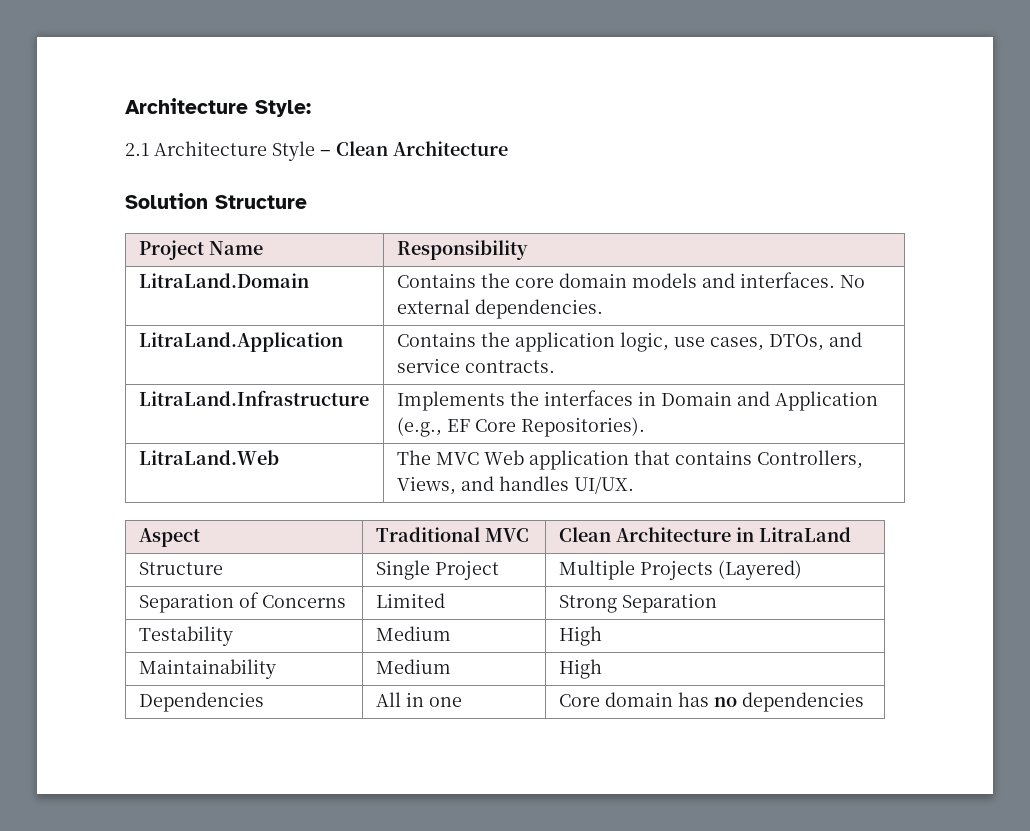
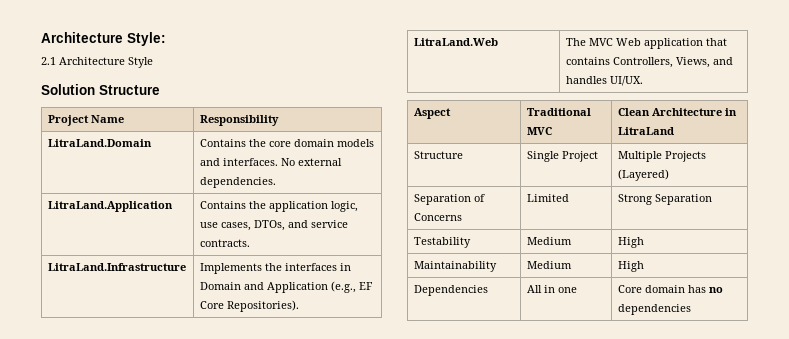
- 2.1 Architecture Style – Clean Architecture
+ 2.1 Architecture Style

